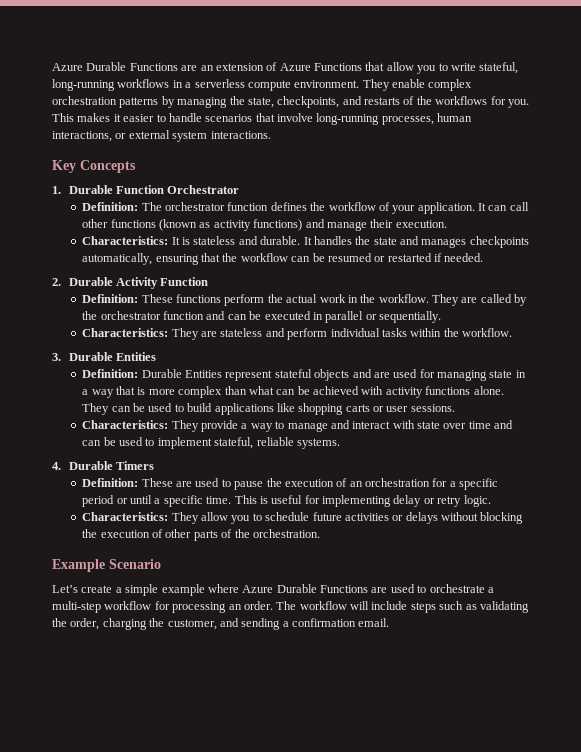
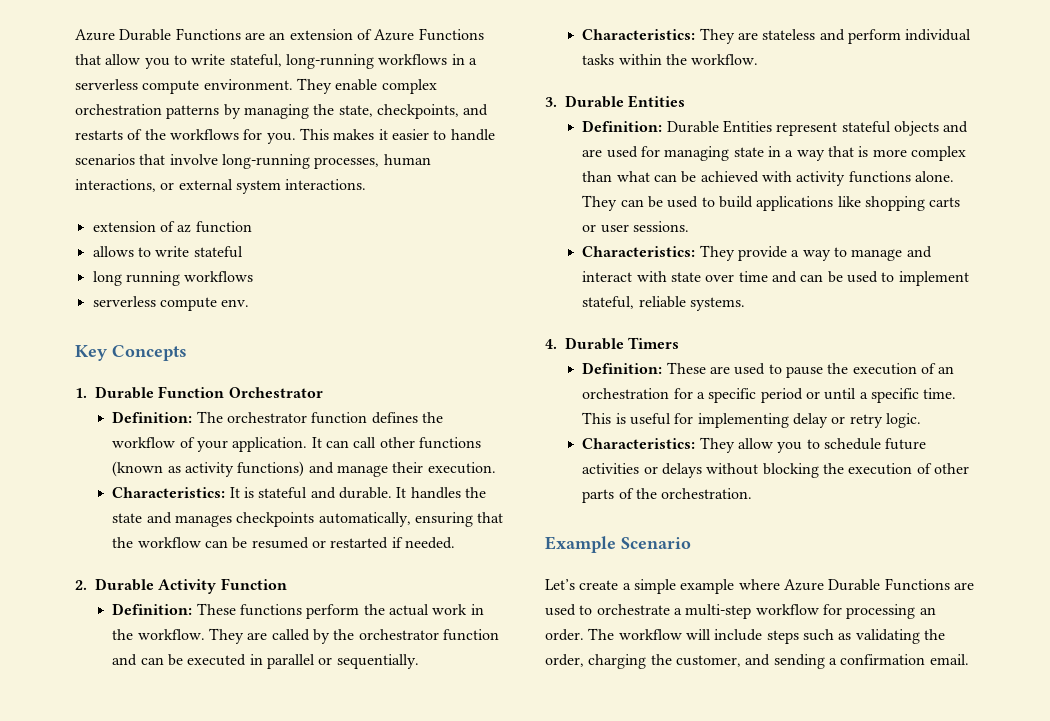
+ extension of az function
+ allows to write stateful
+ long running workflows
+ serverless compute env.
- Characteristics: It is stateless and durable.
+ Characteristics: It is stateful and durable.

